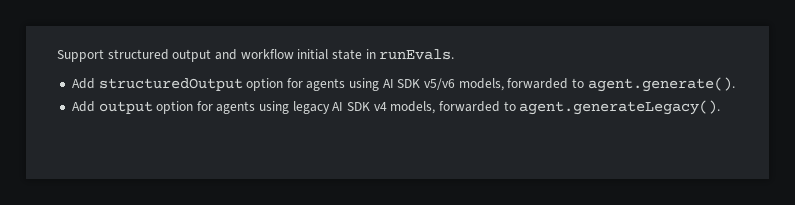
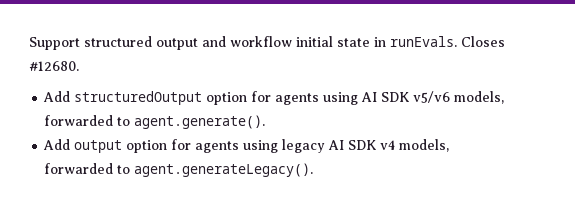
+ Closes #12680.

